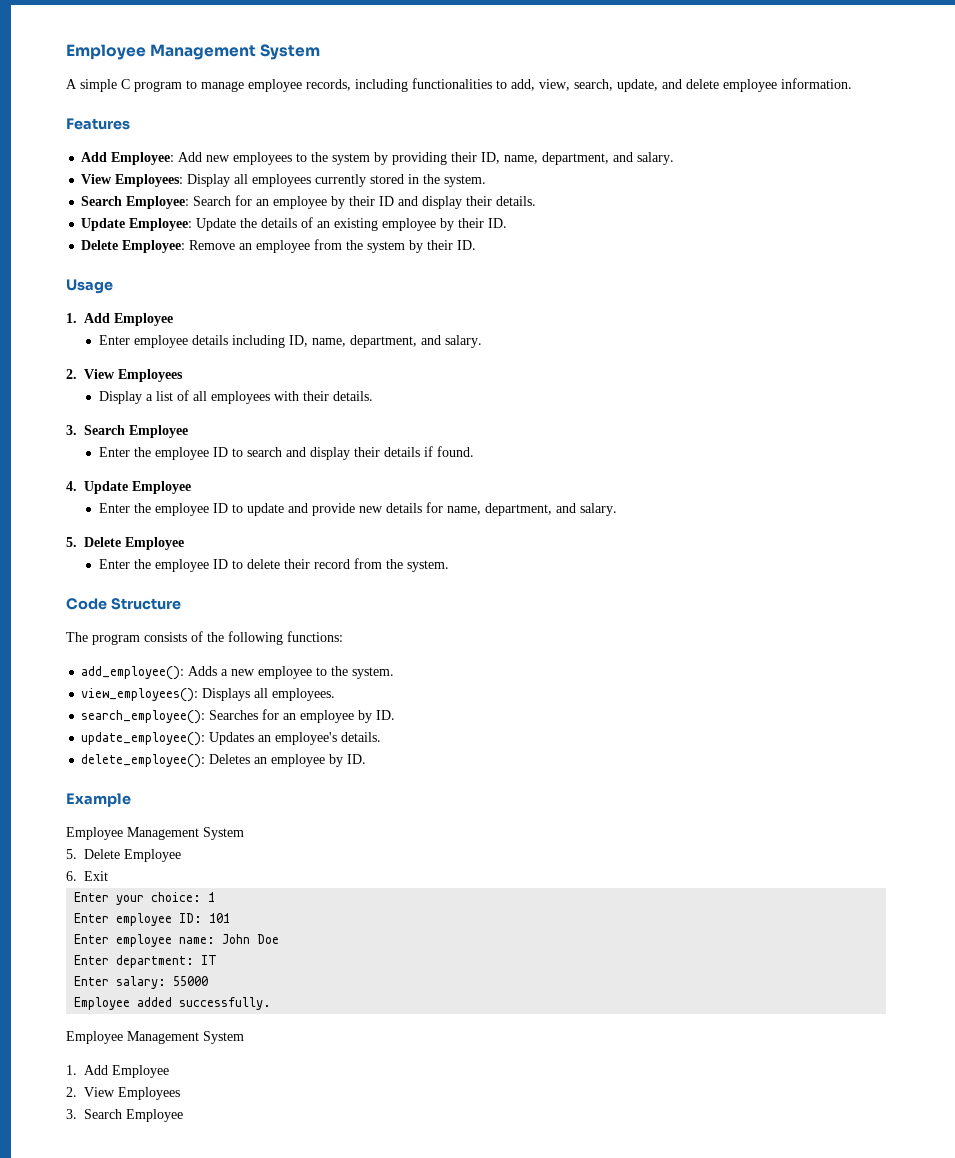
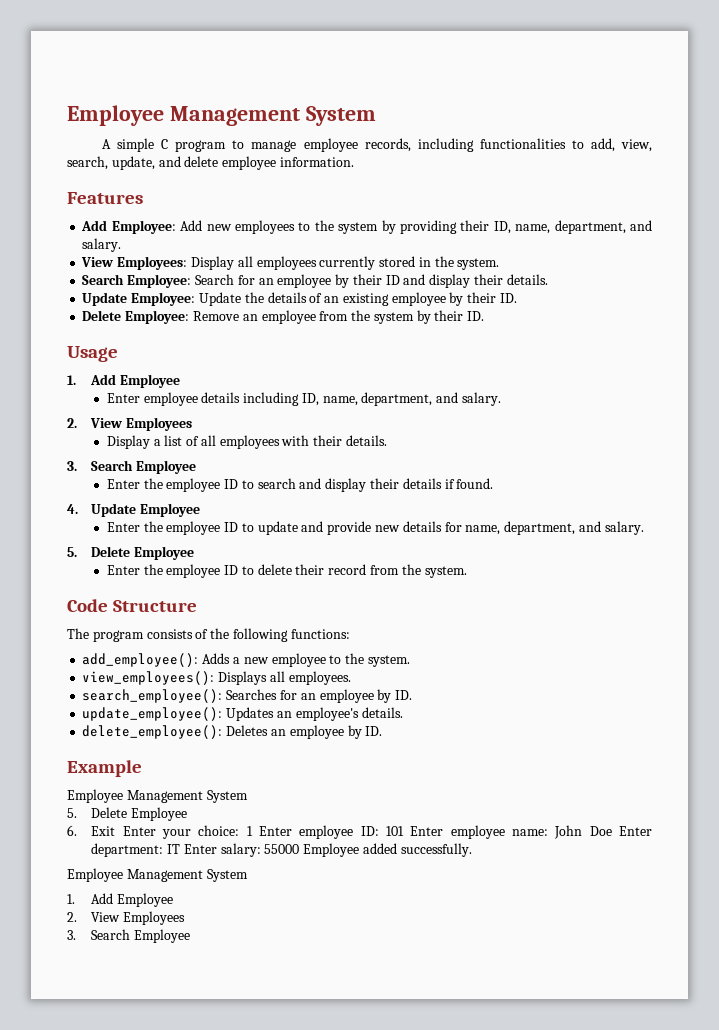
- 6. Exit
- Enter your choice: 1
- Enter employee ID: 101
- Enter employee name: John Doe
- Enter department: IT
- Enter salary: 55000
- Employee added successfully.
+ 6. Exit Enter your choice: 1 Enter employee ID: 101 Enter employee name: John Doe Enter department: IT Enter salary: 55000 Employee added successfully.

